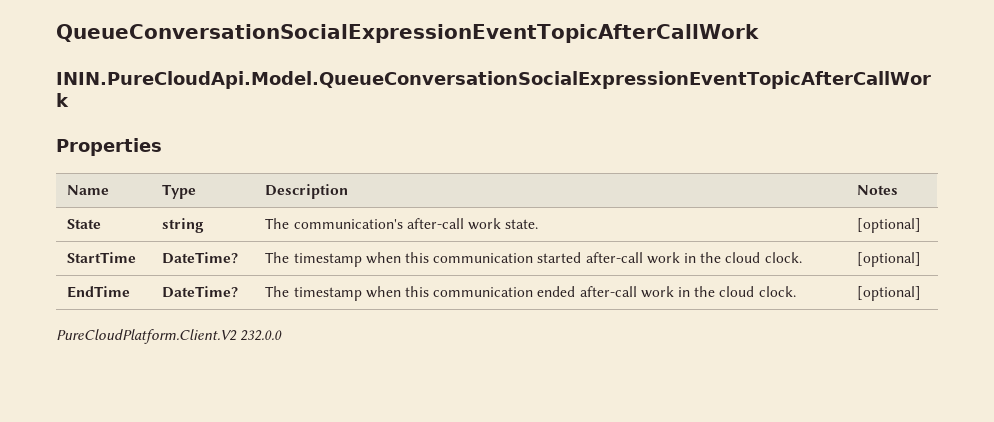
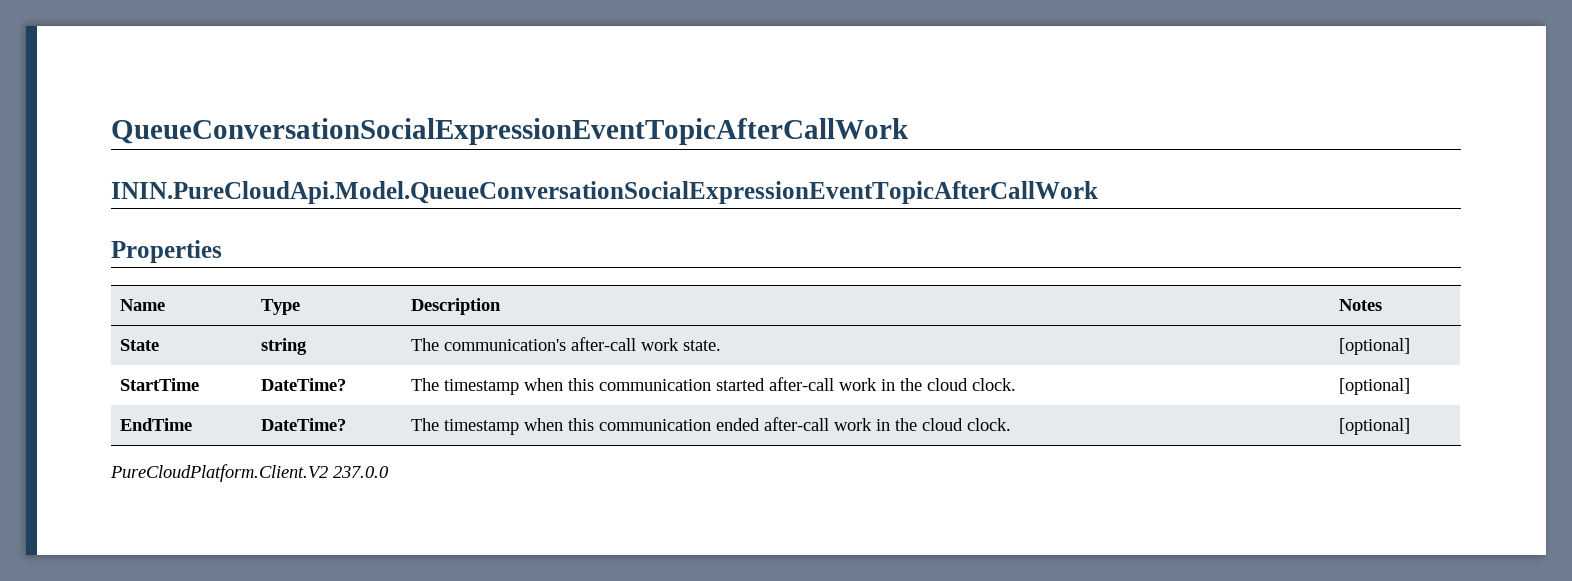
- PureCloudPlatform.Client.V2 232.0.0
+ PureCloudPlatform.Client.V2 237.0.0

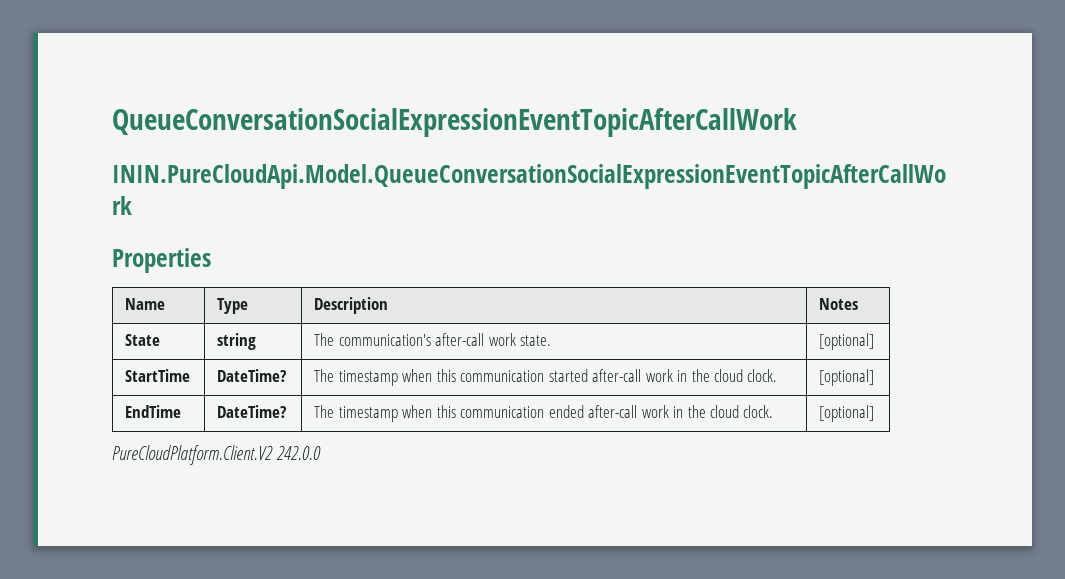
- PureCloudPlatform.Client.V2 237.0.0
+ PureCloudPlatform.Client.V2 242.0.0

